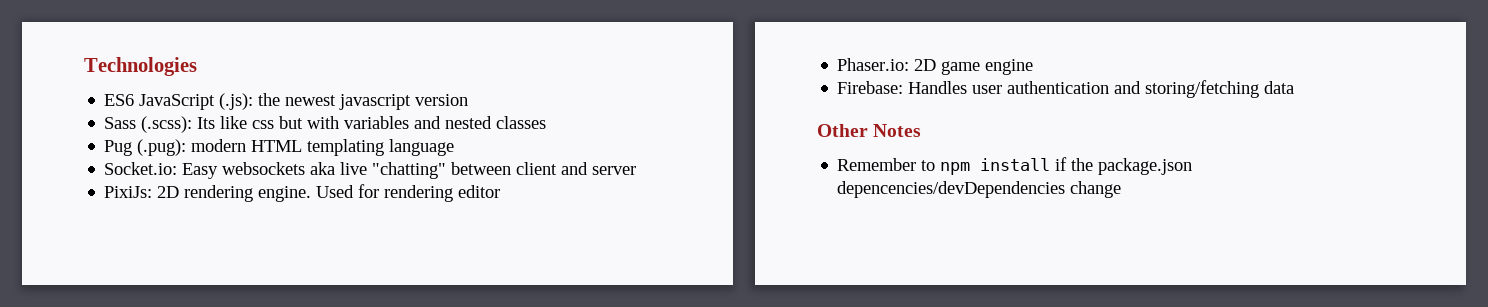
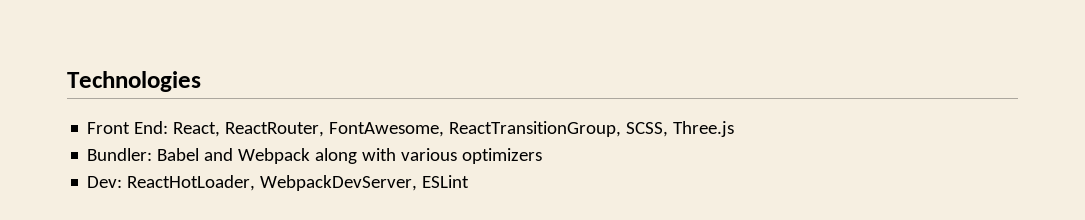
- ES6 JavaScript (.js): the newest javascript version
- Sass (.scss): Its like css but with variables and nested classes
- Pug (.pug): modern HTML templating language
- Socket.io: Easy websockets aka live "chatting" between client and server
- PixiJs: 2D rendering engine. Used for rendering editor
- Phaser.io: 2D game engine
- Firebase: Handles user authentication and storing/fetching data
- Other Notes
- Remember to npm install if the package.json depencencies/devDependencies change
+ Front End: React, ReactRouter, FontAwesome, ReactTransitionGroup, SCSS, Three.js
+ Bundler: Babel and Webpack along with various optimizers
+ Dev: ReactHotLoader, WebpackDevServer, ESLint

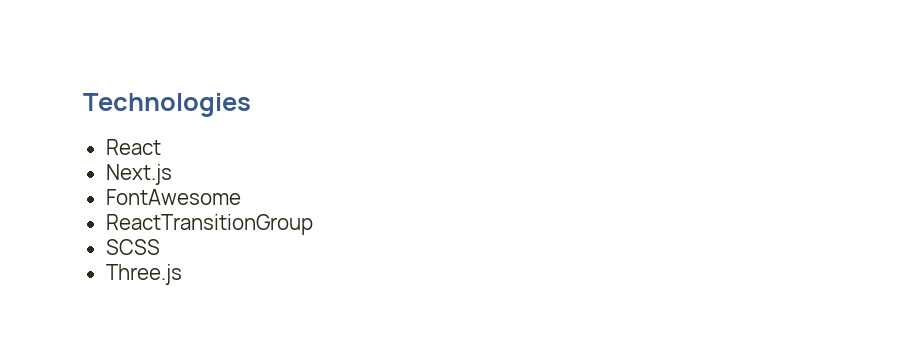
- Front End: React, ReactRouter, FontAwesome, ReactTransitionGroup, SCSS, Three.js
- Bundler: Babel and Webpack along with various optimizers
- Dev: ReactHotLoader, WebpackDevServer, ESLint
+ React
+ Next.js
+ FontAwesome
+ ReactTransitionGroup
+ SCSS
+ Three.js

